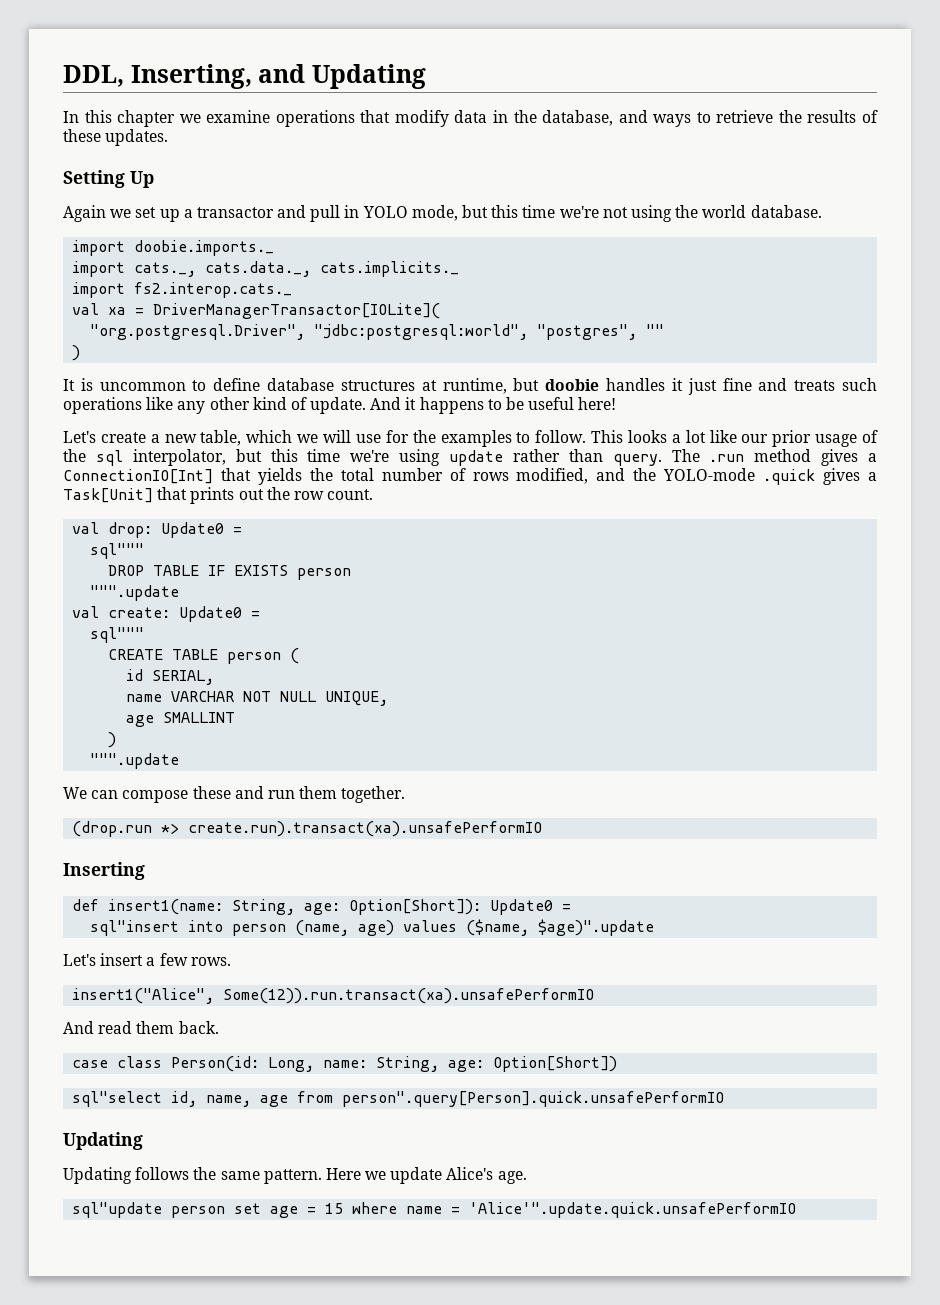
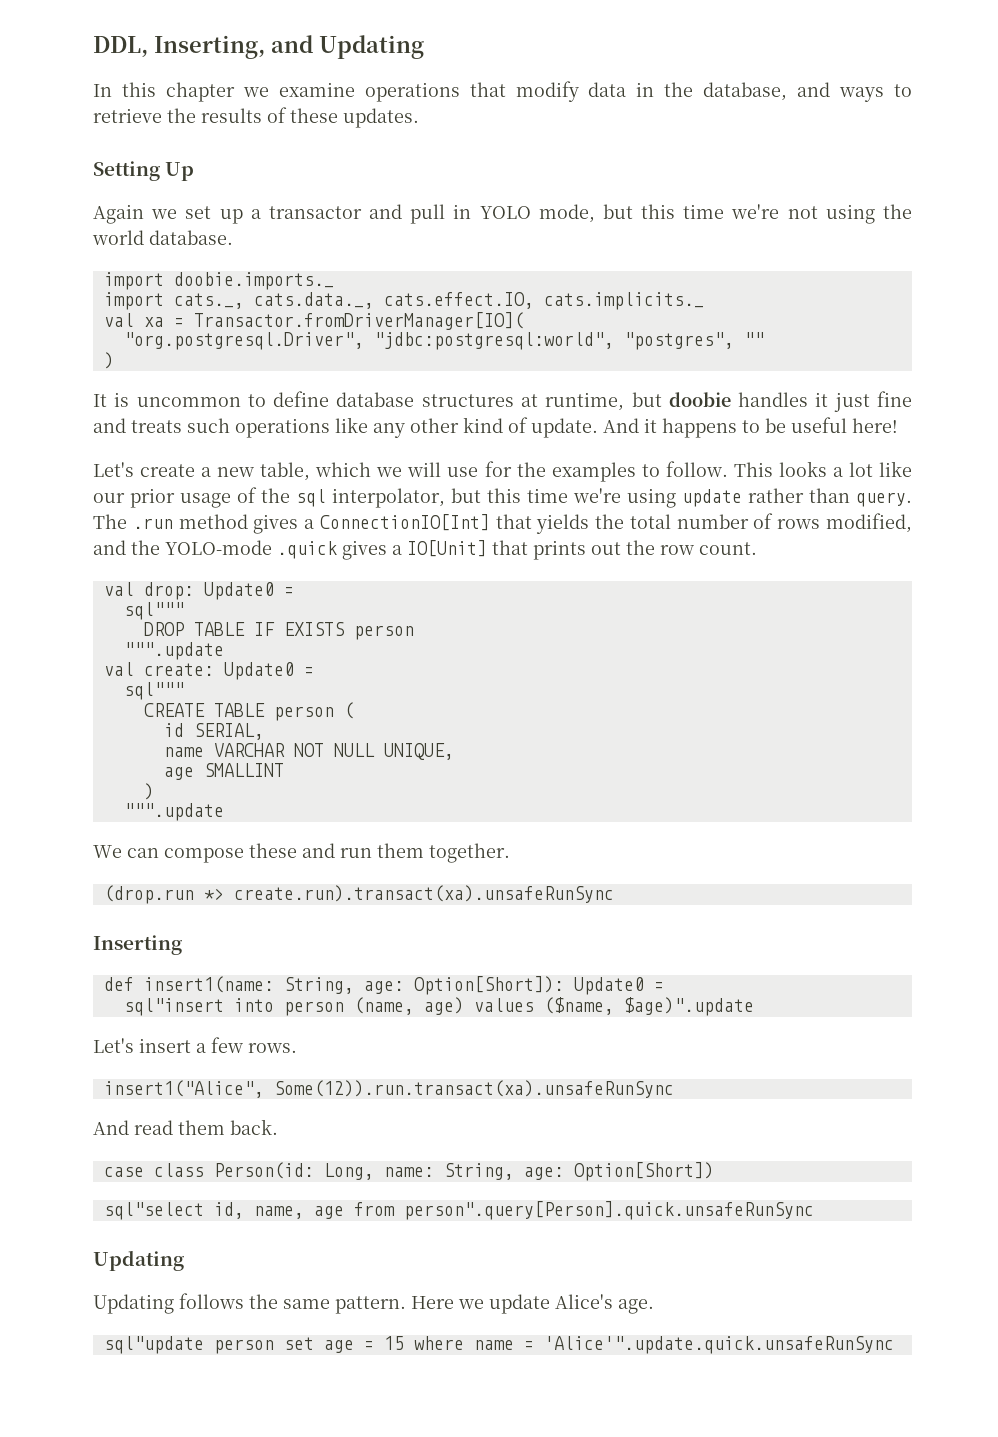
- import cats._, cats.data._, cats.implicits._
+ import cats._, cats.data._, cats.effect.IO, cats.implicits._
- import fs2.interop.cats._
- val xa = DriverManagerTransactor[IOLite](
+ val xa = Transactor.fromDriverManager[IO](
- The .run method gives a ConnectionIO[Int] that yields the total number of rows modified, and the YOLO-mode .quick gives a Task[Unit] that prints out the row count.
+ The .run method gives a ConnectionIO[Int] that yields the total number of rows modified, and the YOLO-mode .quick gives a IO[Unit] that prints out the row count.
- (drop.run *> create.run).transact(xa).unsafePerformIO
+ (drop.run *> create.run).transact(xa).unsafeRunSync
- insert1("Alice", Some(12)).run.transact(xa).unsafePerformIO
+ insert1("Alice", Some(12)).run.transact(xa).unsafeRunSync
- sql"select id, name, age from person".query[Person].quick.unsafePerformIO
+ sql"select id, name, age from person".query[Person].quick.unsafeRunSync
- sql"update person set age = 15 where name = 'Alice'".update.quick.unsafePerformIO
+ sql"update person set age = 15 where name = 'Alice'".update.quick.unsafeRunSync

